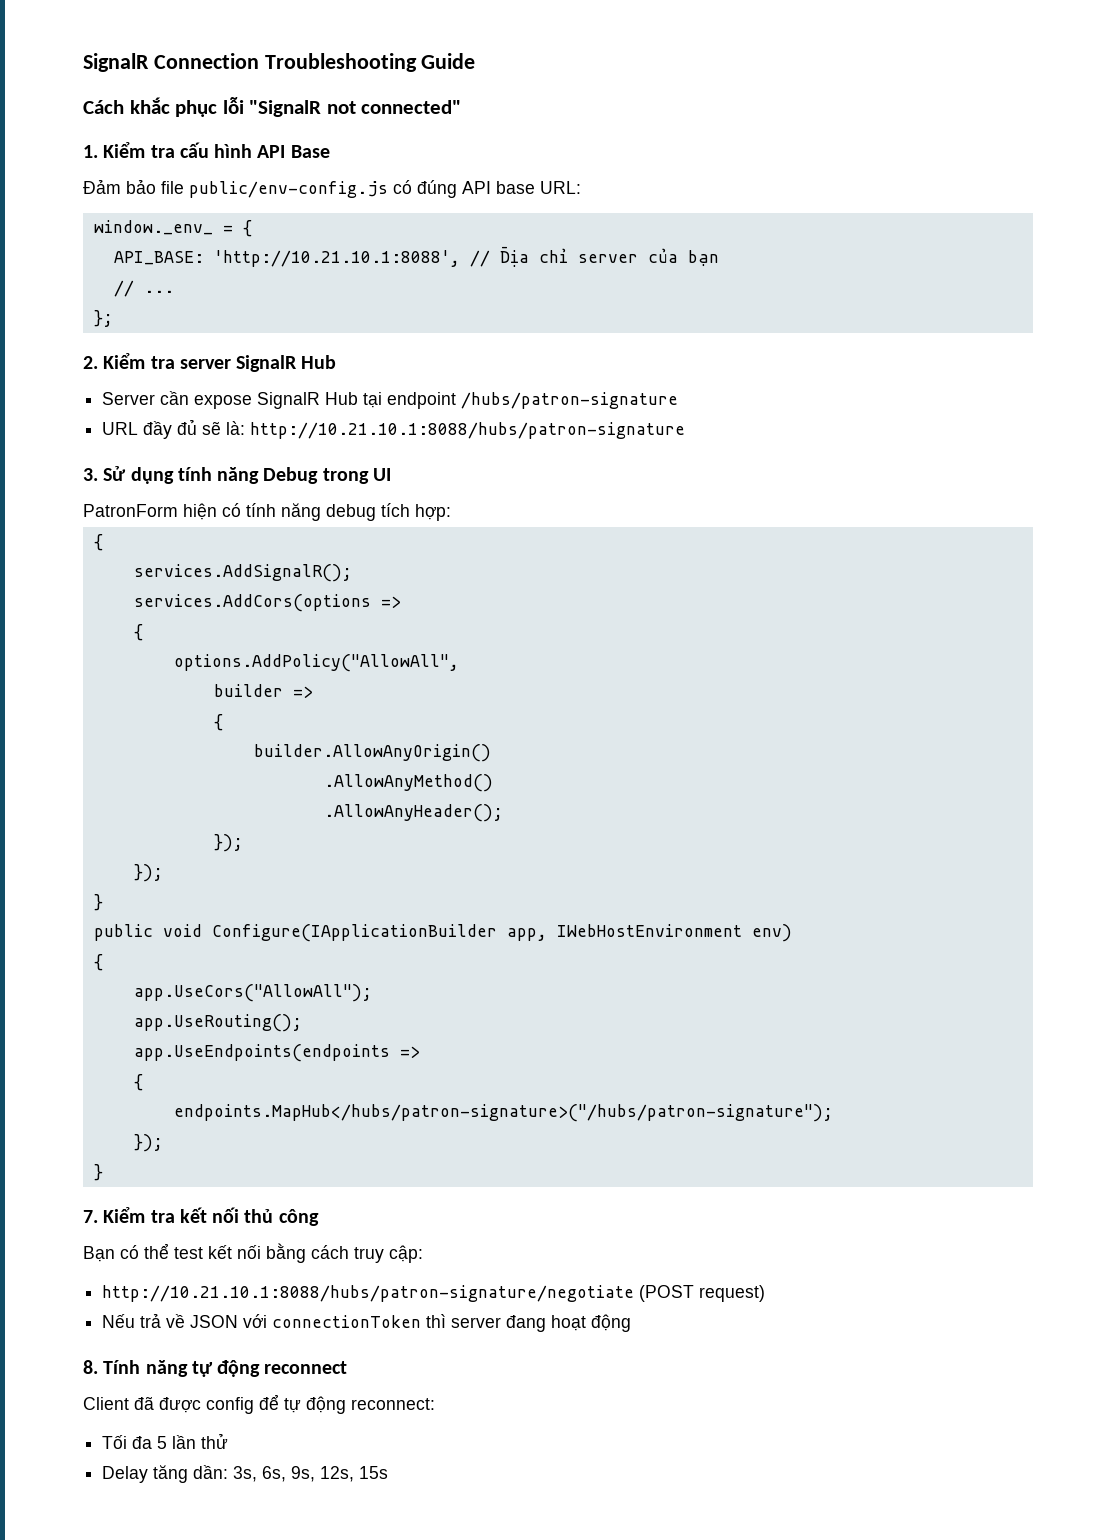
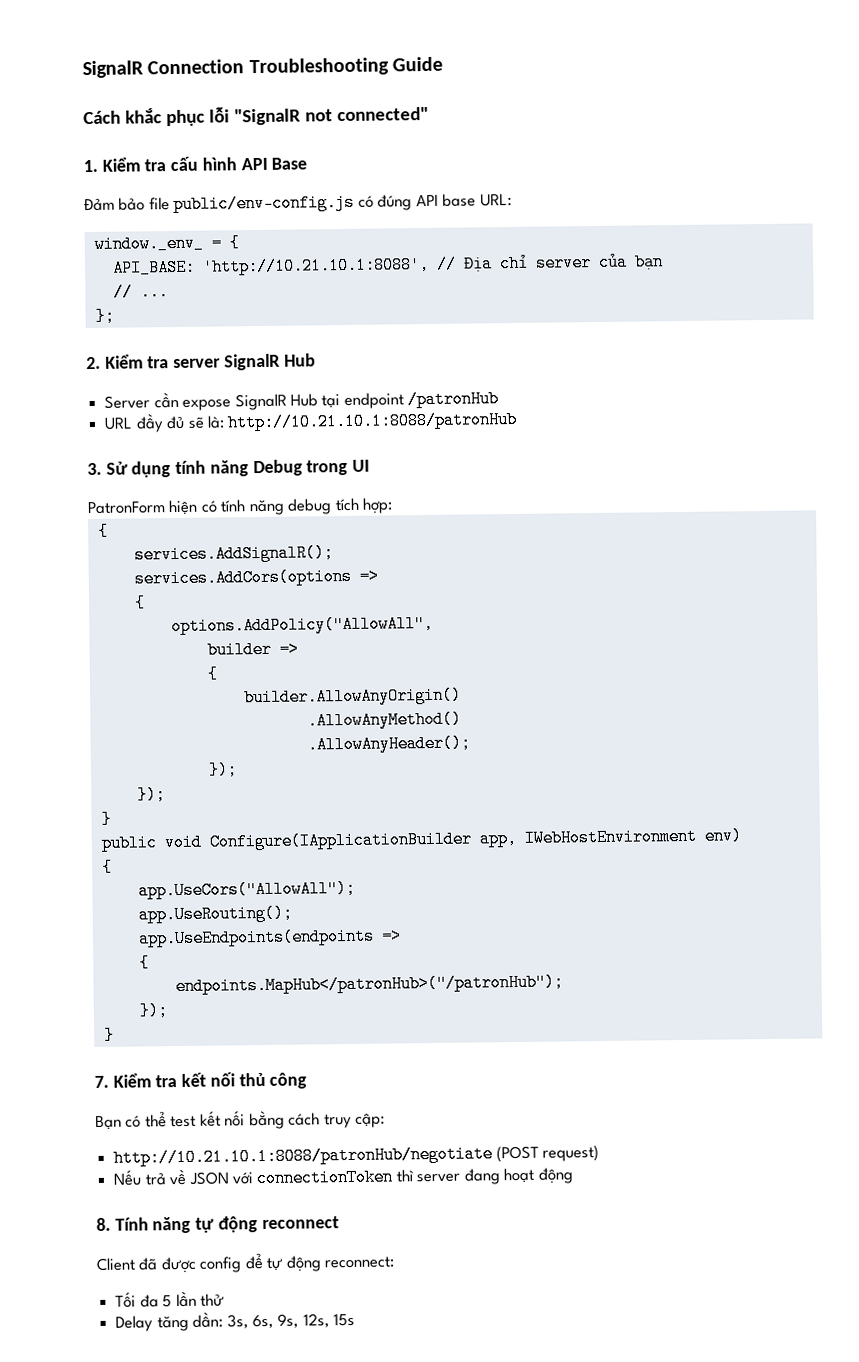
- Server cần expose SignalR Hub tại endpoint /hubs/patron-signature
+ Server cần expose SignalR Hub tại endpoint /patronHub
- URL đầy đủ sẽ là: http://10.21.10.1:8088/hubs/patron-signature
+ URL đầy đủ sẽ là: http://10.21.10.1:8088/patronHub
- endpoints.MapHub</hubs/patron-signature>("/hubs/patron-signature");
+ endpoints.MapHub</patronHub>("/patronHub");
- http://10.21.10.1:8088/hubs/patron-signature/negotiate (POST request)
+ http://10.21.10.1:8088/patronHub/negotiate (POST request)

